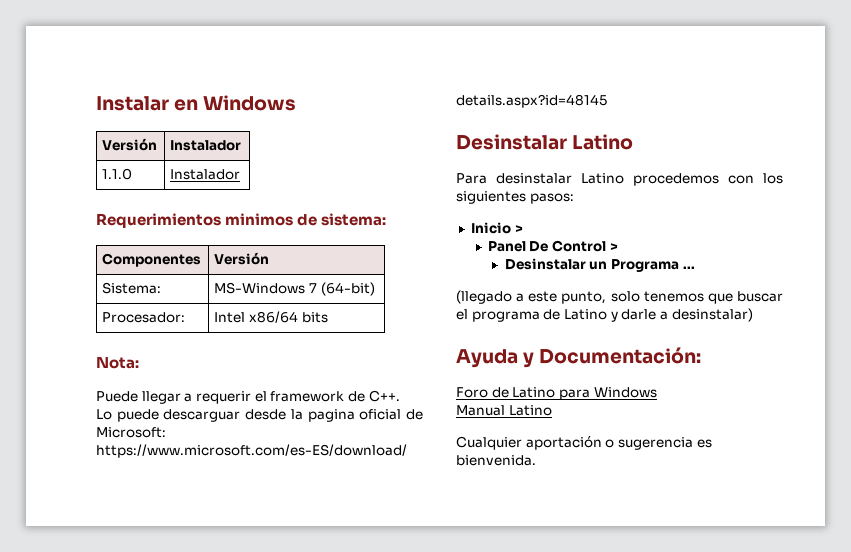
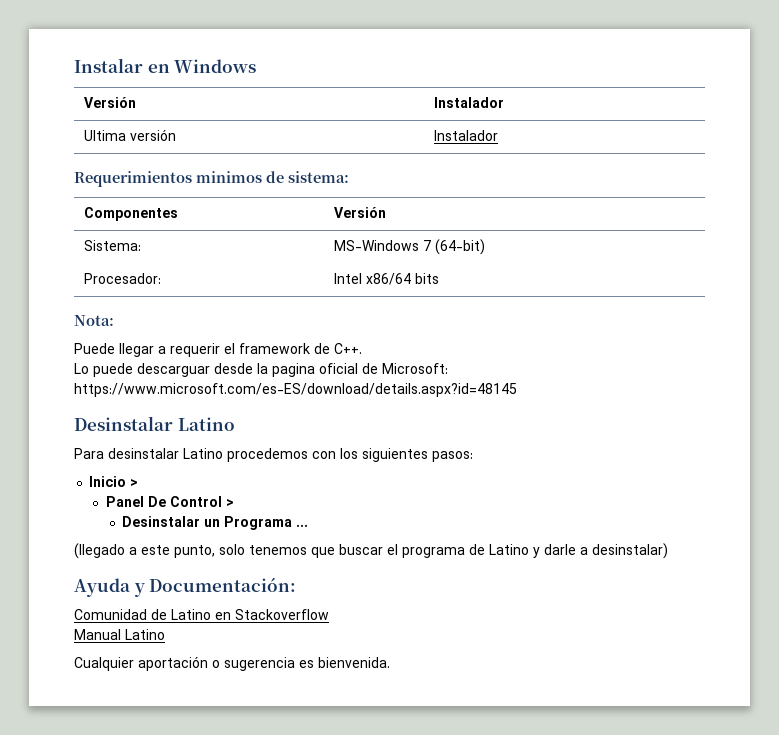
- 1.1.0 | Instalador
+ Ultima versión | Instalador
- Foro de Latino para Windows
+ Comunidad de Latino en Stackoverflow

